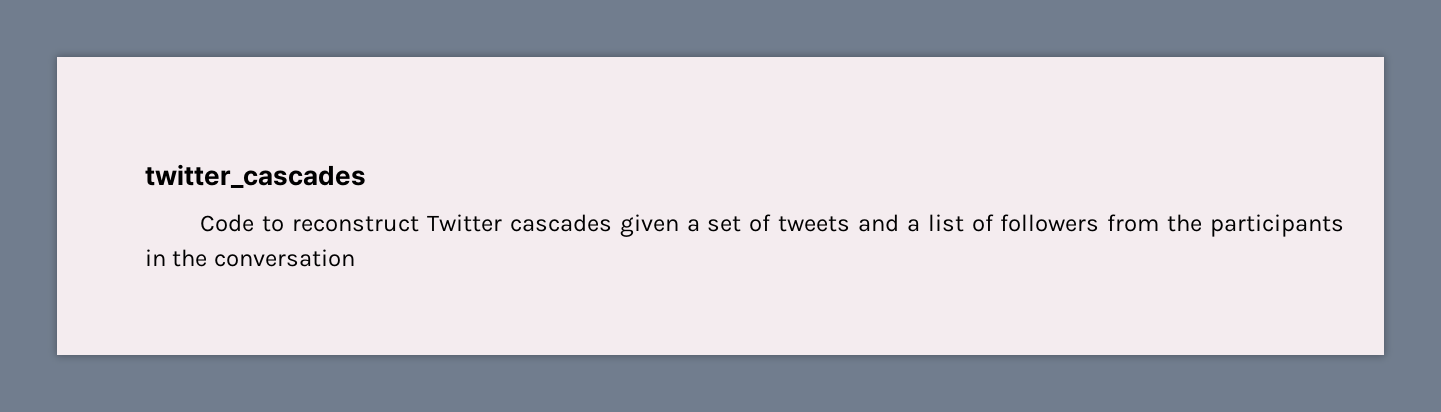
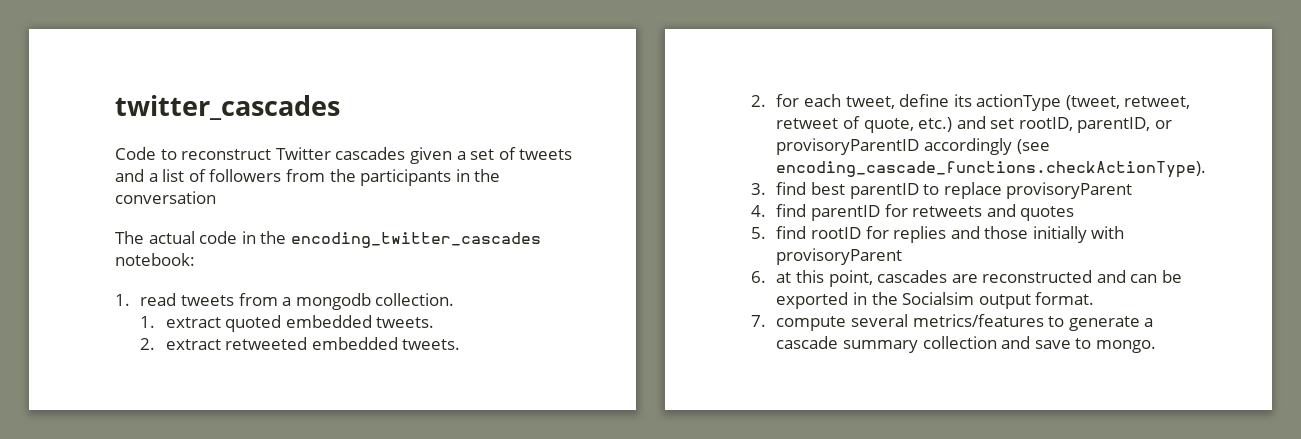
+ The actual code in the encoding_twitter_cascades notebook:
+ 1. read tweets from a mongodb collection.
+ 1. extract quoted embedded tweets.
+ 2. extract retweeted embedded tweets.
+ 2. for each tweet, define its actionType (tweet, retweet, retweet of quote, etc.) and set rootID, parentID, or provisoryParentID accordingly (see encoding_cascade_functions.checkActionType).
+ 3. find best parentID to replace provisoryParent
+ 4. find parentID for retweets and quotes
+ 5. find rootID for replies and those initially with provisoryParent
+ 6. at this point, cascades are reconstructed and can be exported in the Socialsim output format.
+ 7. compute several metrics/features to generate a cascade summary collection and save to mongo.

